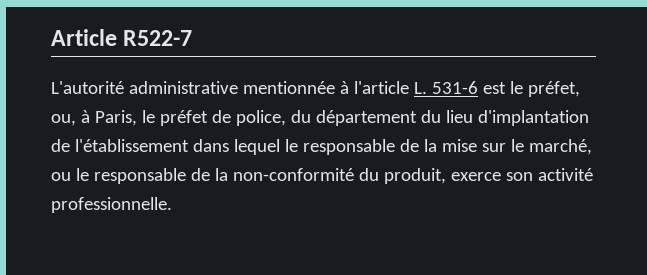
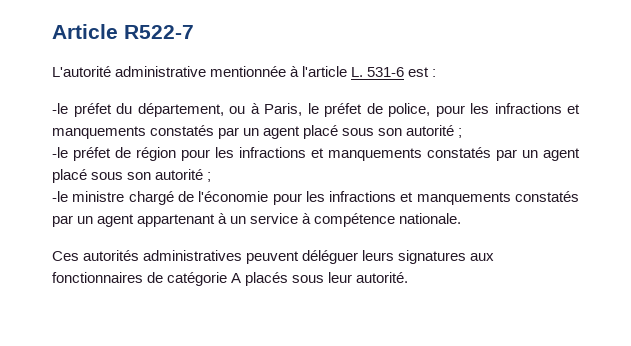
- L'autorité administrative mentionnée à l'article L. 531-6 est le préfet, ou, à Paris, le préfet de police, du département du lieu d'implantation de l'établissement dans lequel le responsable de la mise sur le marché, ou le responsable de la non-conformité du produit, exerce son activité professionnelle.
+ L'autorité administrative mentionnée à l'article L. 531-6 est :
+ -le préfet du département, ou à Paris, le préfet de police, pour les infractions et manquements constatés par un agent placé sous son autorité ;
+ -le préfet de région pour les infractions et manquements constatés par un agent placé sous son autorité ;
+ -le ministre chargé de l'économie pour les infractions et manquements constatés par un agent appartenant à un service à compétence nationale.
+ Ces autorités administratives peuvent déléguer leurs signatures aux fonctionnaires de catégorie A placés sous leur autorité.

